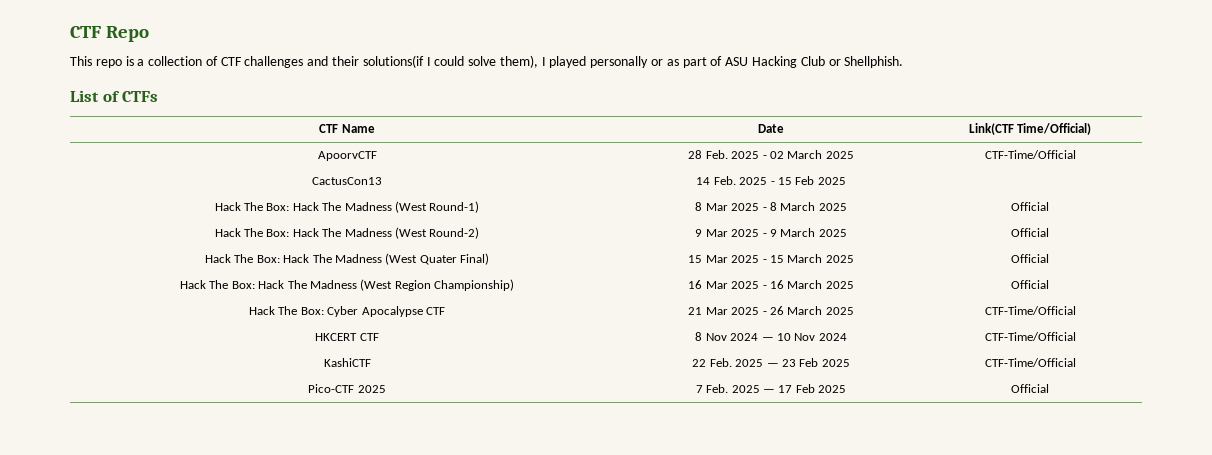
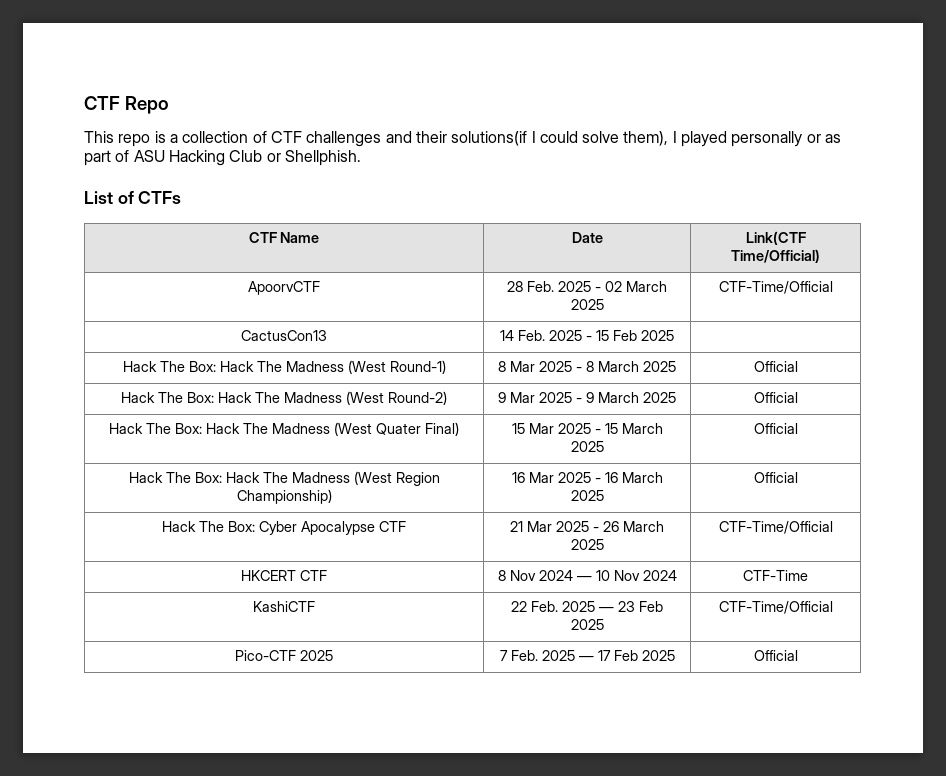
- HKCERT CTF | 8 Nov 2024 — 10 Nov 2024 | CTF-Time/Official
+ HKCERT CTF | 8 Nov 2024 — 10 Nov 2024 | CTF-Time

